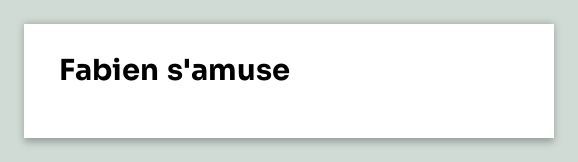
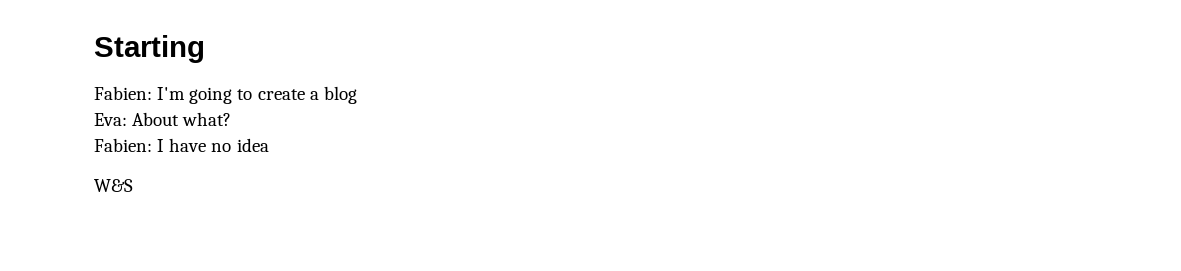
- Fabien s'amuse
+ Starting
+ Fabien: I'm going to create a blog
+ Eva: About what?
+ Fabien: I have no idea
+ W&S

